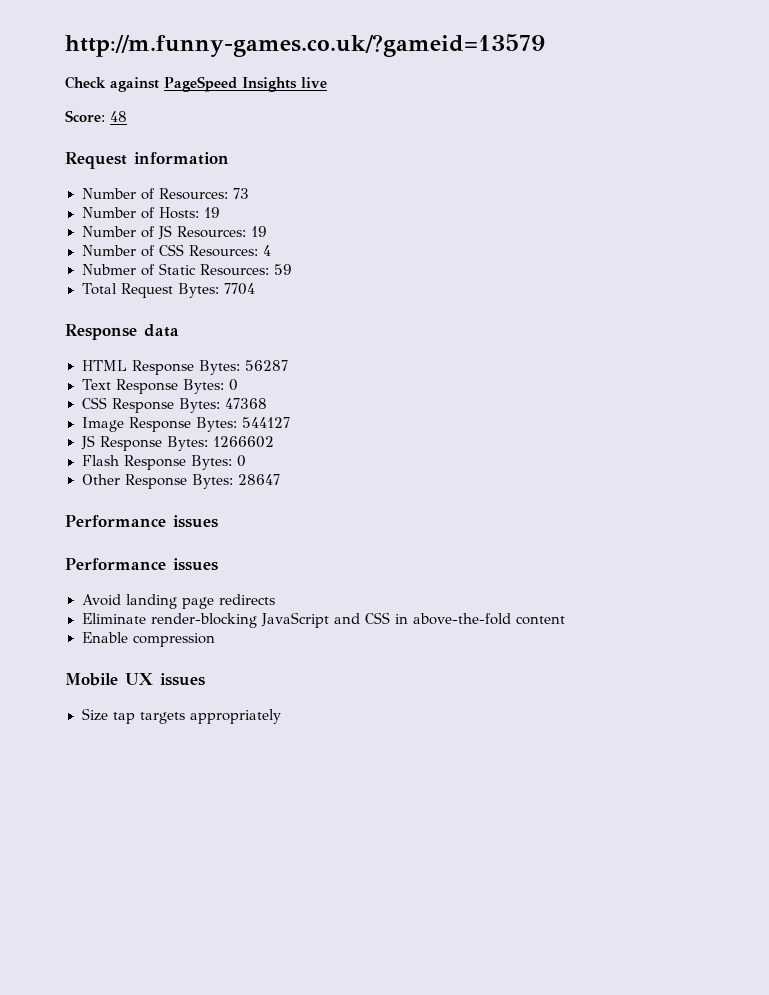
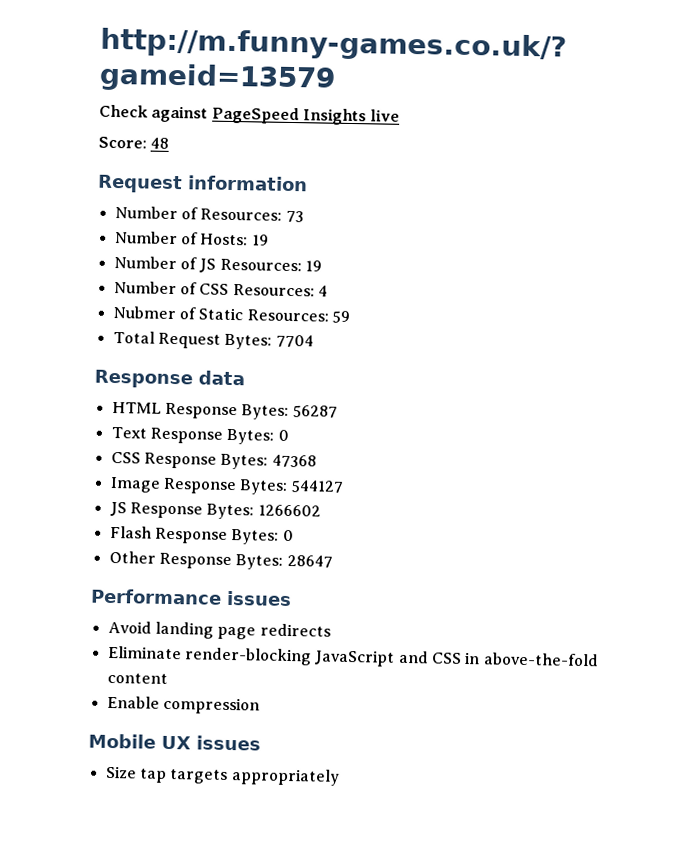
  Other Response Bytes: 28647
- Performance issues

